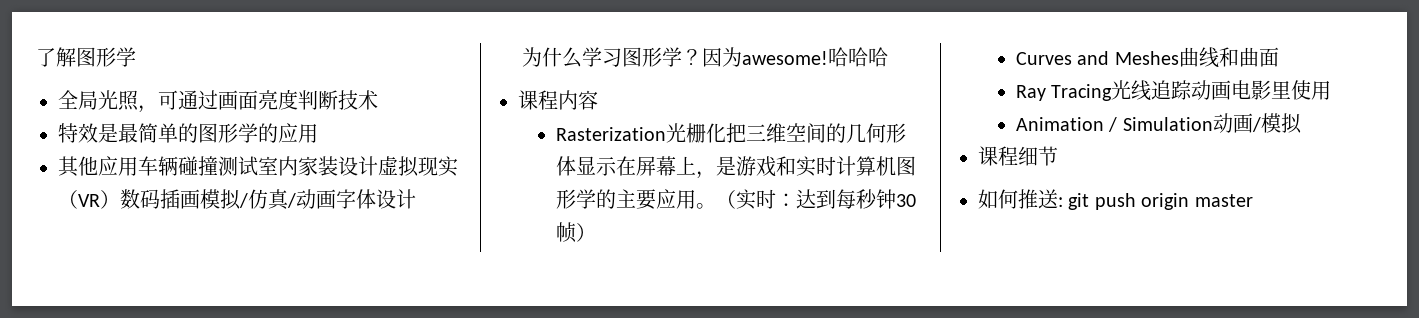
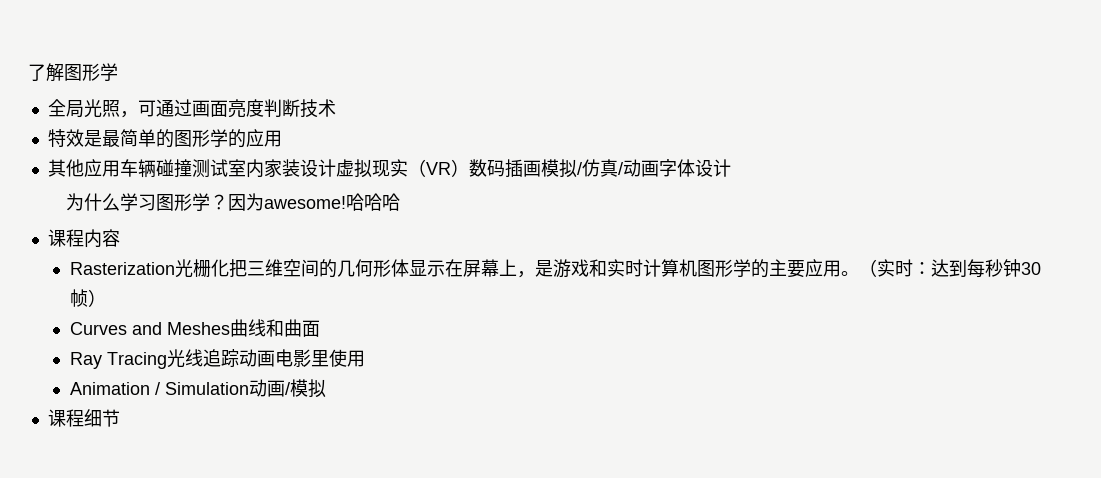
- 如何推送: git push origin master

